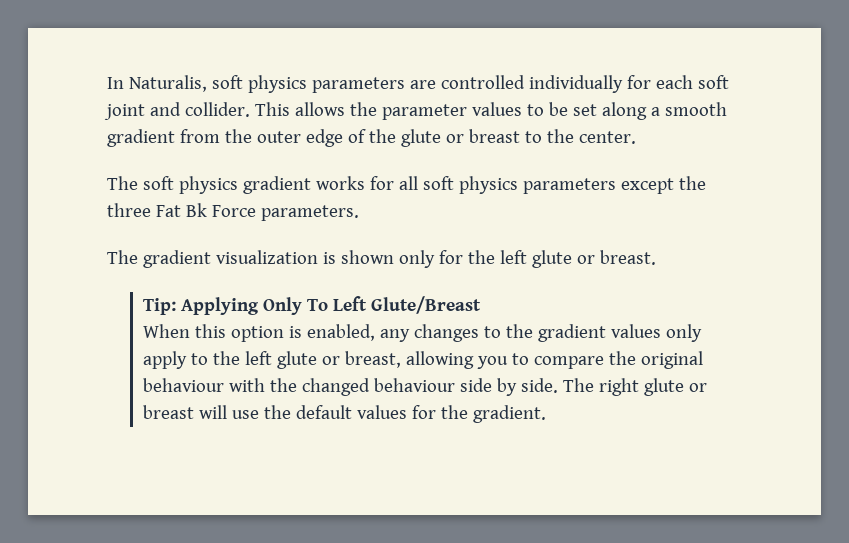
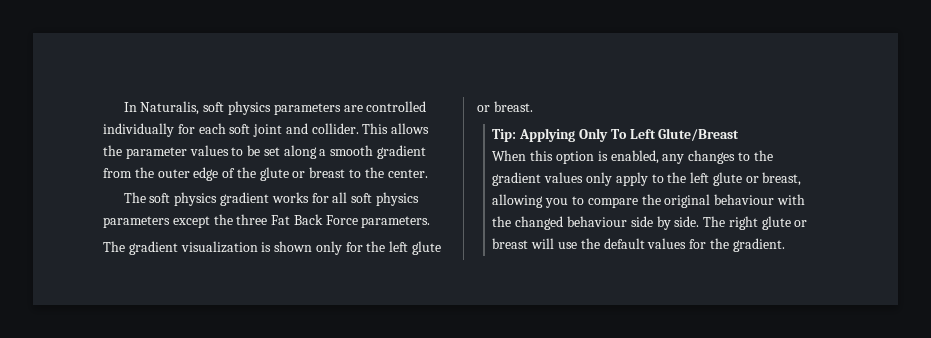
- The soft physics gradient works for all soft physics parameters except the three Fat Bk Force parameters.
+ The soft physics gradient works for all soft physics parameters except the three Fat Back Force parameters.

